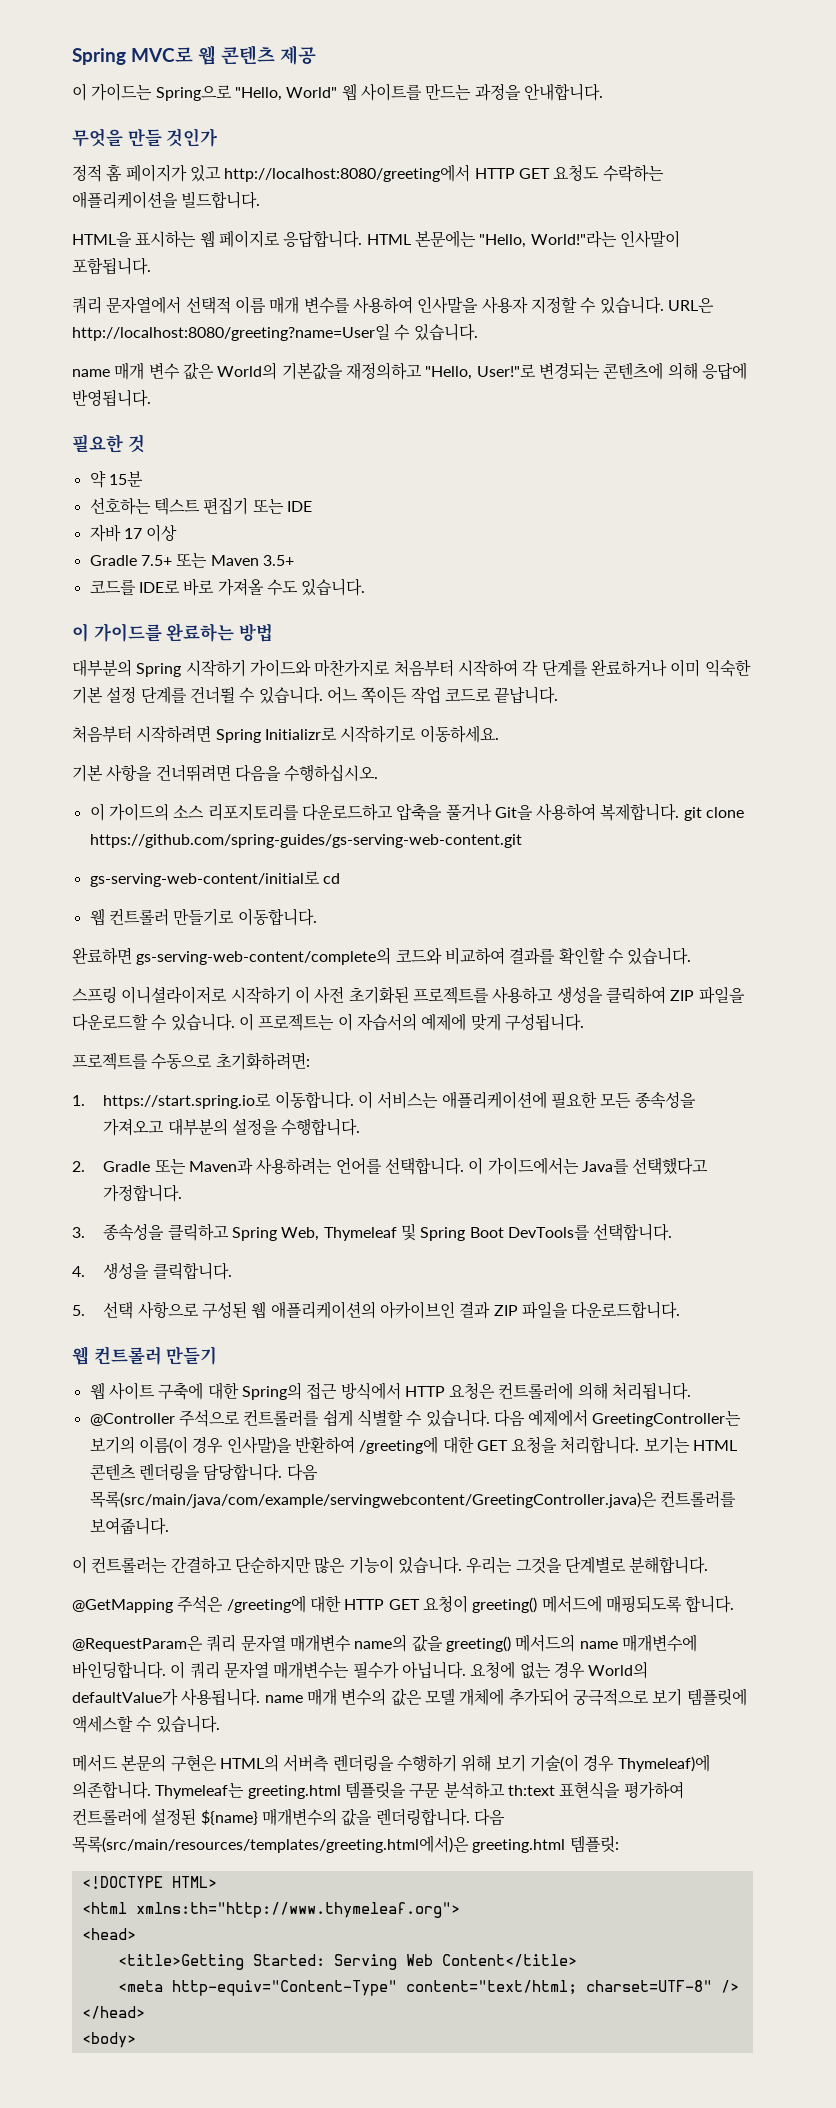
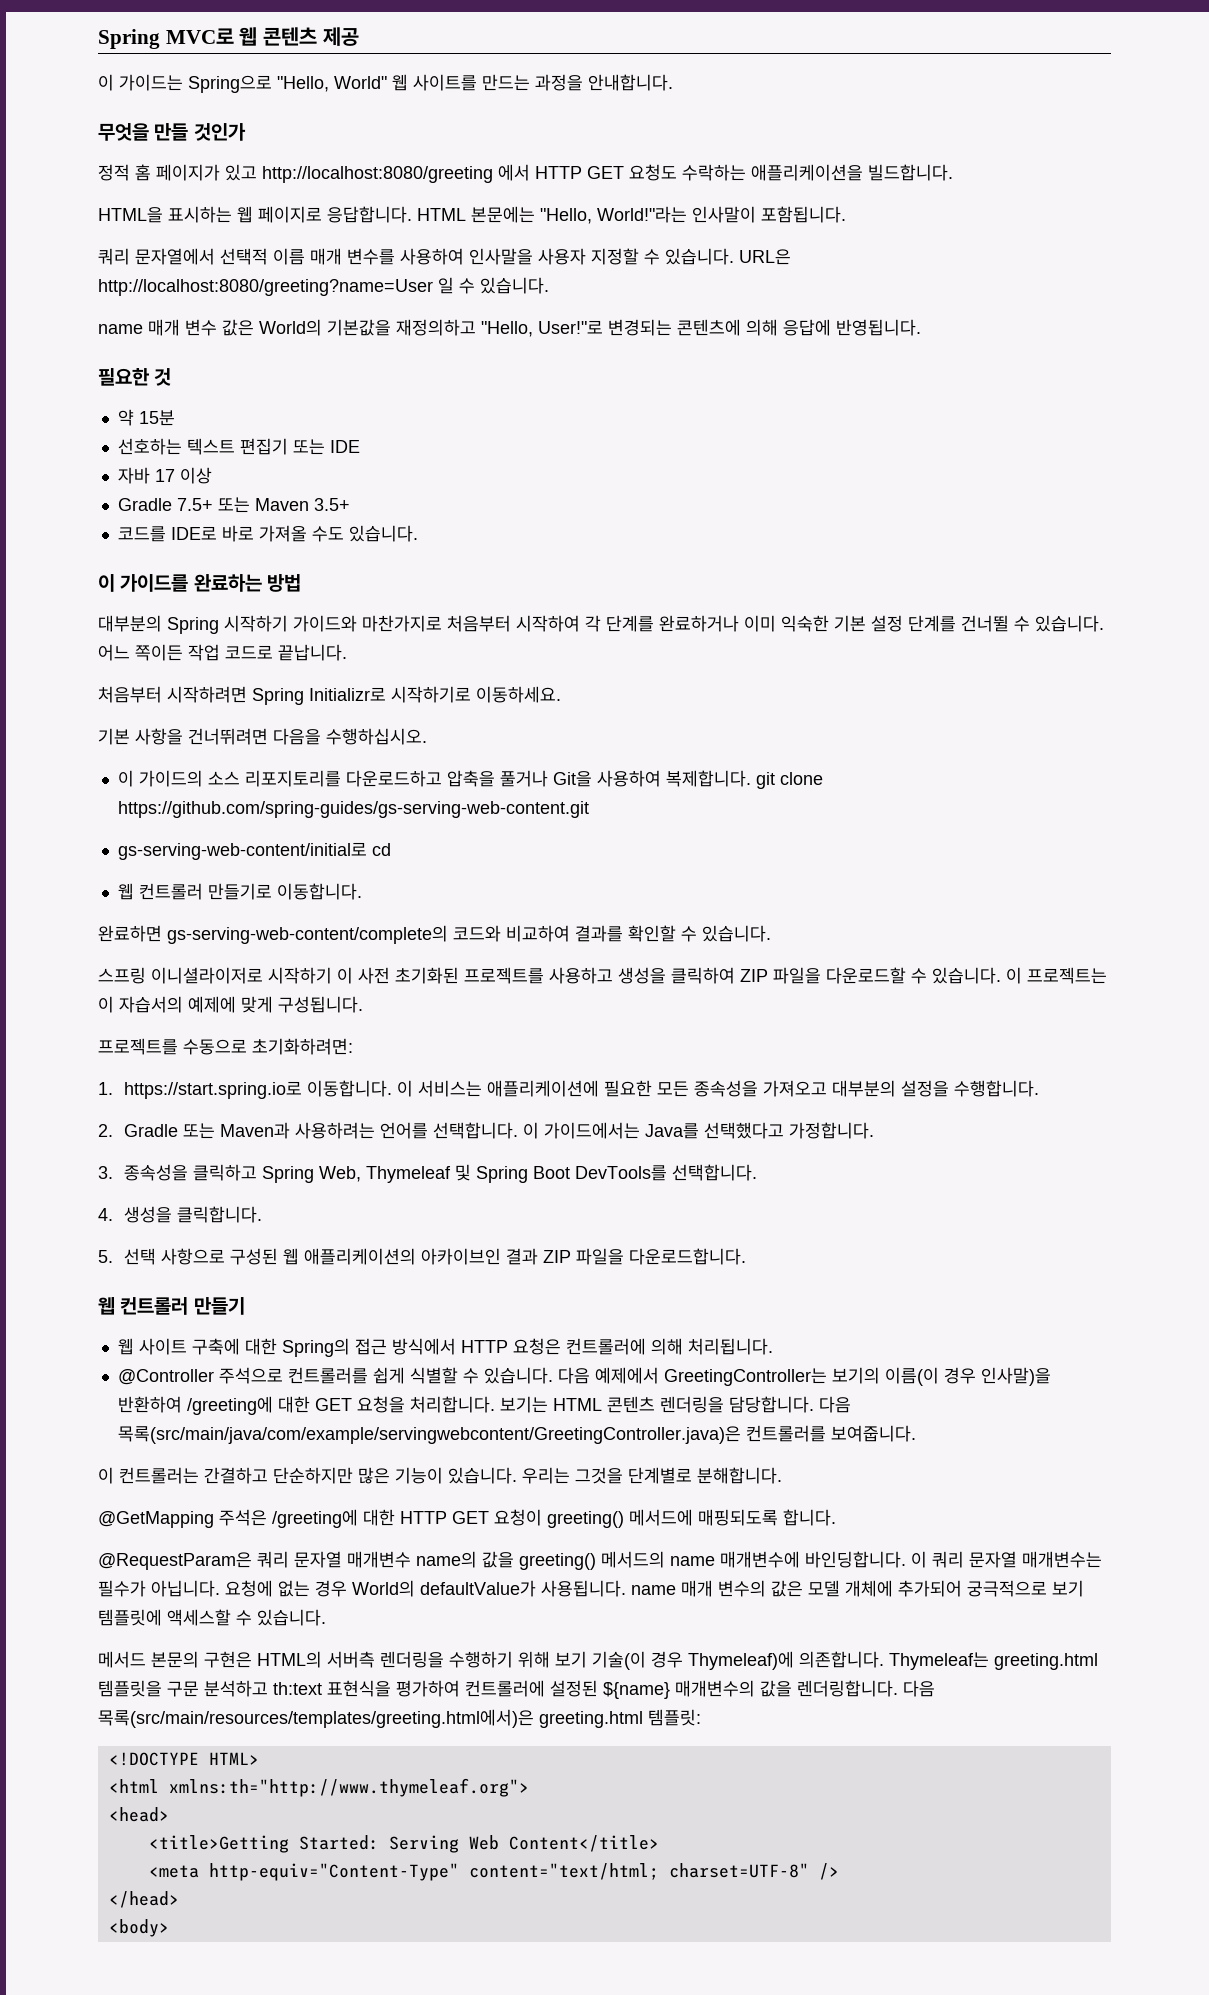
- 정적 홈 페이지가 있고 http://localhost:8080/greeting에서 HTTP GET 요청도 수락하는 애플리케이션을 빌드합니다.
+ 정적 홈 페이지가 있고 http://localhost:8080/greeting 에서 HTTP GET 요청도 수락하는 애플리케이션을 빌드합니다.
- URL은 http://localhost:8080/greeting?name=User일 수 있습니다.
+ URL은 http://localhost:8080/greeting?name=User 일 수 있습니다.

